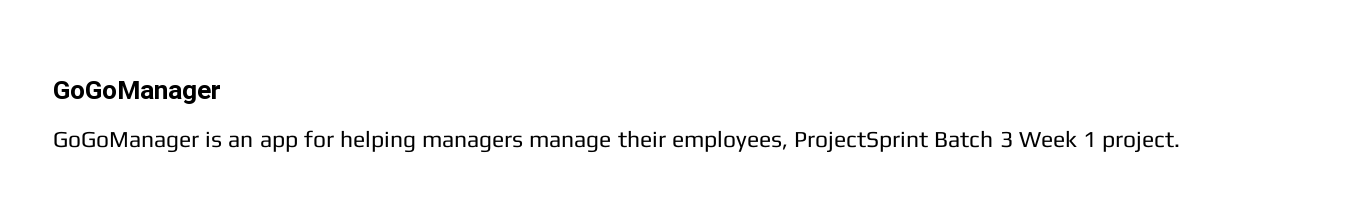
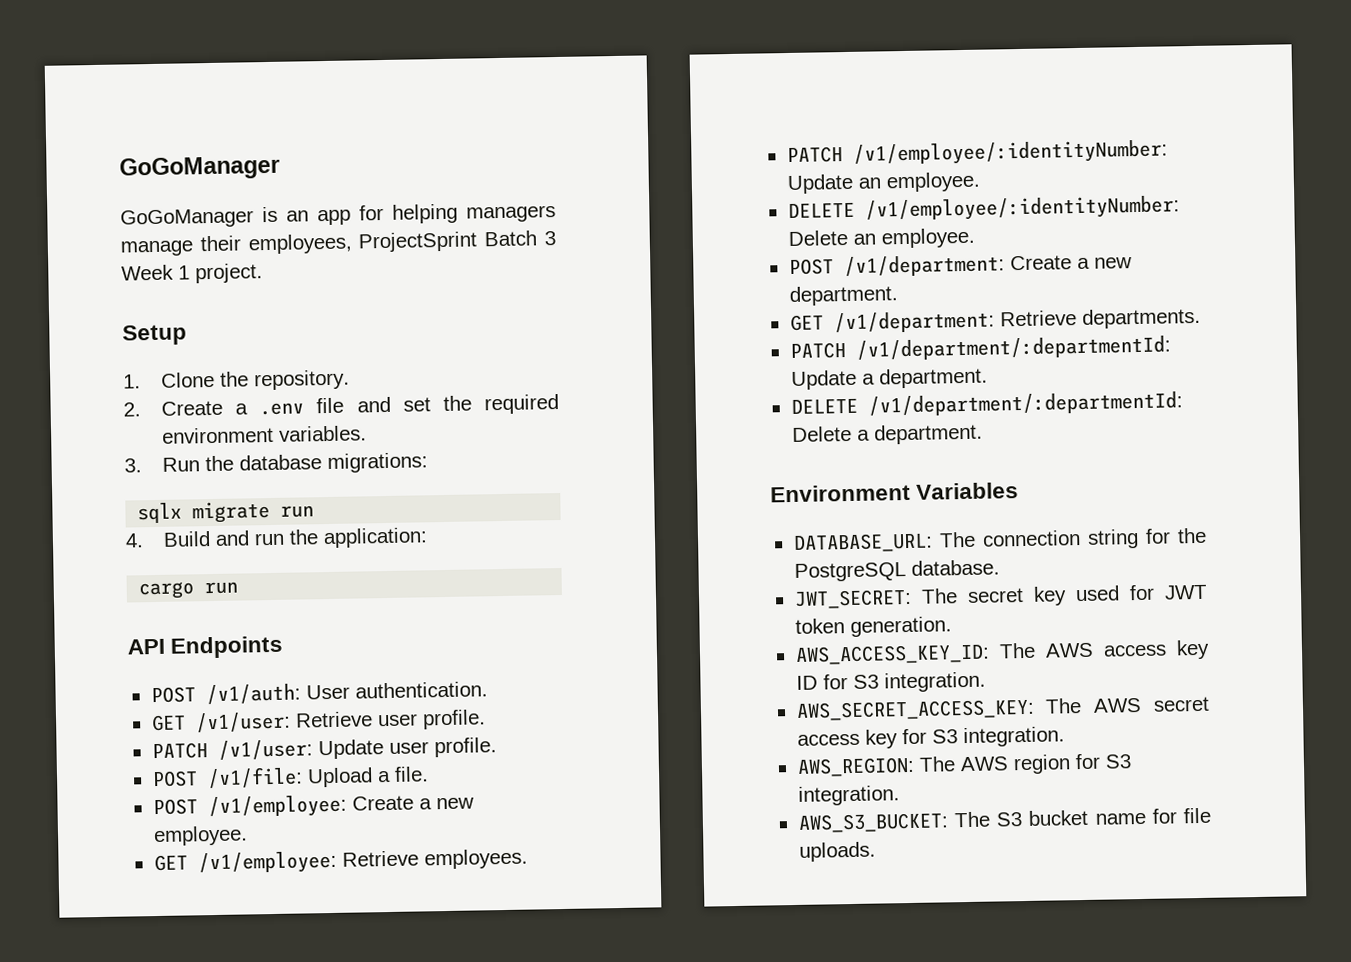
+ Setup
+ 1. Clone the repository.
+ 2. Create a .env file and set the required environment variables.
+ 3. Run the database migrations:
+ sqlx migrate run
+ 4. Build and run the application:
+ cargo run
+ API Endpoints
+ POST /v1/auth: User authentication.
+ GET /v1/user: Retrieve user profile.
+ PATCH /v1/user: Update user profile.
+ POST /v1/file: Upload a file.
+ POST /v1/employee: Create a new employee.
+ GET /v1/employee: Retrieve employees.
+ PATCH /v1/employee/:identityNumber: Update an employee.
+ DELETE /v1/employee/:identityNumber: Delete an employee.
+ POST /v1/department: Create a new department.
+ GET /v1/department: Retrieve departments.
+ PATCH /v1/department/:departmentId: Update a department.
+ DELETE /v1/department/:departmentId: Delete a department.
+ Environment Variables
+ DATABASE_URL: The connection string for the PostgreSQL database.
+ JWT_SECRET: The secret key used for JWT token generation.
+ AWS_ACCESS_KEY_ID: The AWS access key ID for S3 integration.
+ AWS_SECRET_ACCESS_KEY: The AWS secret access key for S3 integration.
+ AWS_REGION: The AWS region for S3 integration.
+ AWS_S3_BUCKET: The S3 bucket name for file uploads.

